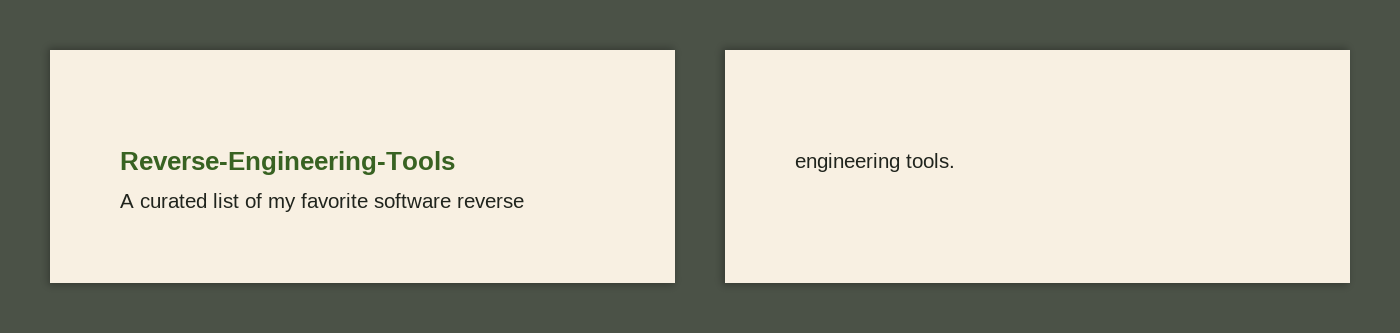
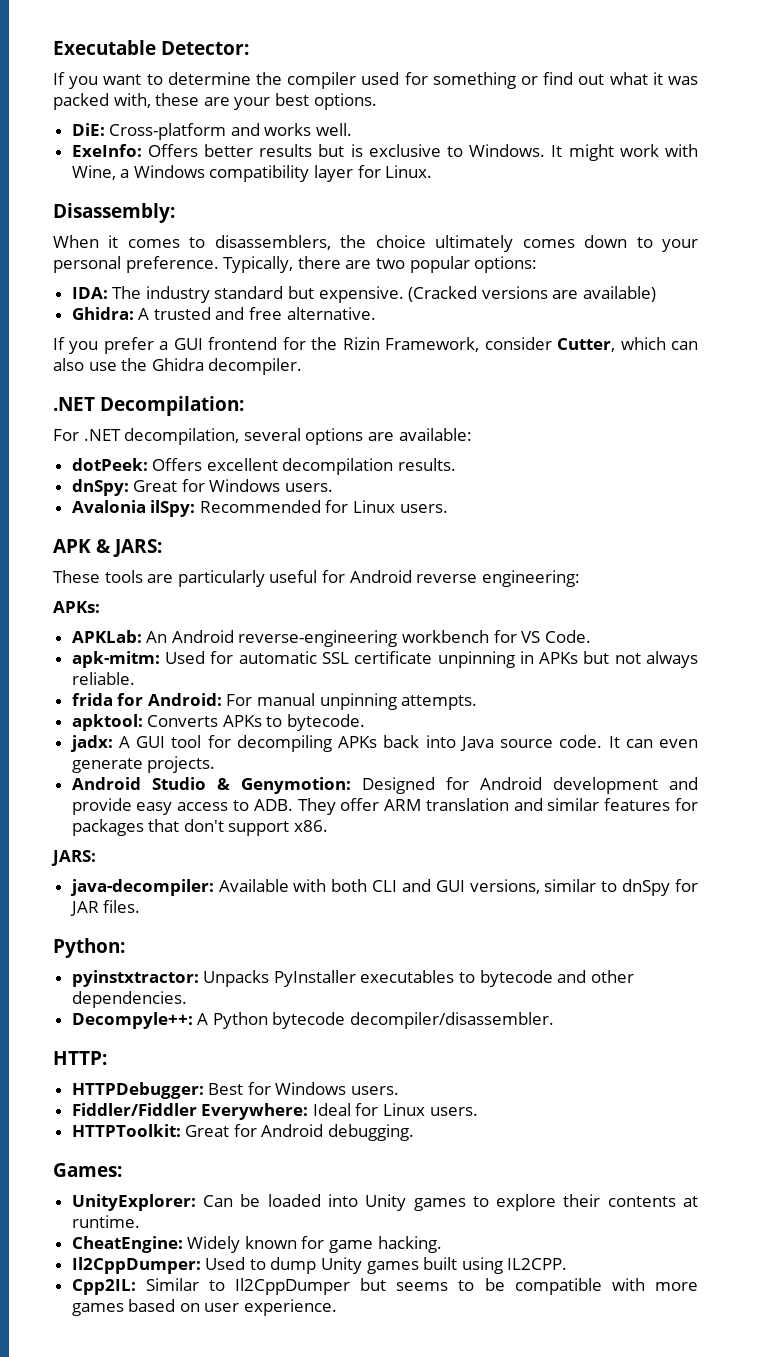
- Reverse-Engineering-Tools
- A curated list of my favorite software reverse engineering tools.
+ Executable Detector:
+ If you want to determine the compiler used for something or find out what it was packed with, these are your best options.
+ DiE: Cross-platform and works well.
+ ExeInfo: Offers better results but is exclusive to Windows. It might work with Wine, a Windows compatibility layer for Linux.
+ Disassembly:
+ When it comes to disassemblers, the choice ultimately comes down to your personal preference. Typically, there are two popular options:
+ IDA: The industry standard but expensive. (Cracked versions are available)
+ Ghidra: A trusted and free alternative.
+ If you prefer a GUI frontend for the Rizin Framework, consider Cutter, which can also use the Ghidra decompiler.
+ .NET Decompilation:
+ For .NET decompilation, several options are available:
+ dotPeek: Offers excellent decompilation results.
+ dnSpy: Great for Windows users.
+ Avalonia ilSpy: Recommended for Linux users.
+ APK & JARS:
+ These tools are particularly useful for Android reverse engineering:
+ APKs:
+ APKLab: An Android reverse-engineering workbench for VS Code.
+ apk-mitm: Used for automatic SSL certificate unpinning in APKs but not always reliable.
+ frida for Android: For manual unpinning attempts.
+ apktool: Converts APKs to bytecode.
+ jadx: A GUI tool for decompiling APKs back into Java source code. It can even generate projects.
+ Android Studio & Genymotion: Designed for Android development and provide easy access to ADB. They offer ARM translation and similar features for packages that don't support x86.
+ JARS:
+ java-decompiler: Available with both CLI and GUI versions, similar to dnSpy for JAR files.
+ Python:
+ pyinstxtractor: Unpacks PyInstaller executables to bytecode and other dependencies.
+ Decompyle++: A Python bytecode decompiler/disassembler.
+ HTTP:
+ HTTPDebugger: Best for Windows users.
+ Fiddler/Fiddler Everywhere: Ideal for Linux users.
+ HTTPToolkit: Great for Android debugging.
+ Games:
+ UnityExplorer: Can be loaded into Unity games to explore their contents at runtime.
+ CheatEngine: Widely known for game hacking.
+ Il2CppDumper: Used to dump Unity games built using IL2CPP.
+ Cpp2IL: Similar to Il2CppDumper but seems to be compatible with more games based on user experience.

